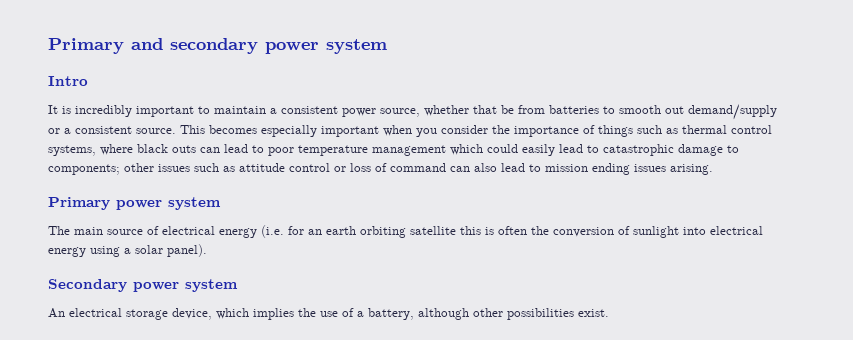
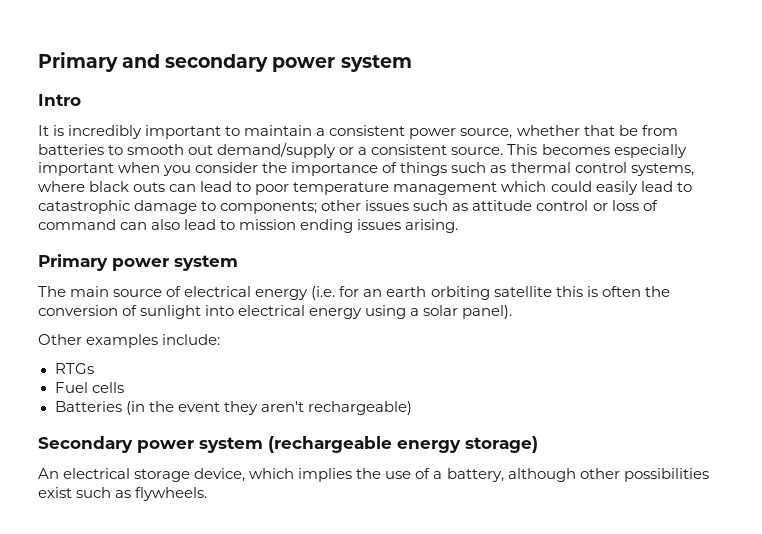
+ Other examples include:
+ RTGs
+ Fuel cells
+ Batteries (in the event they aren't rechargeable)
- Secondary power system
+ Secondary power system (rechargeable energy storage)
- An electrical storage device, which implies the use of a battery, although other possibilities exist.
+ An electrical storage device, which implies the use of a battery, although other possibilities exist such as flywheels.

